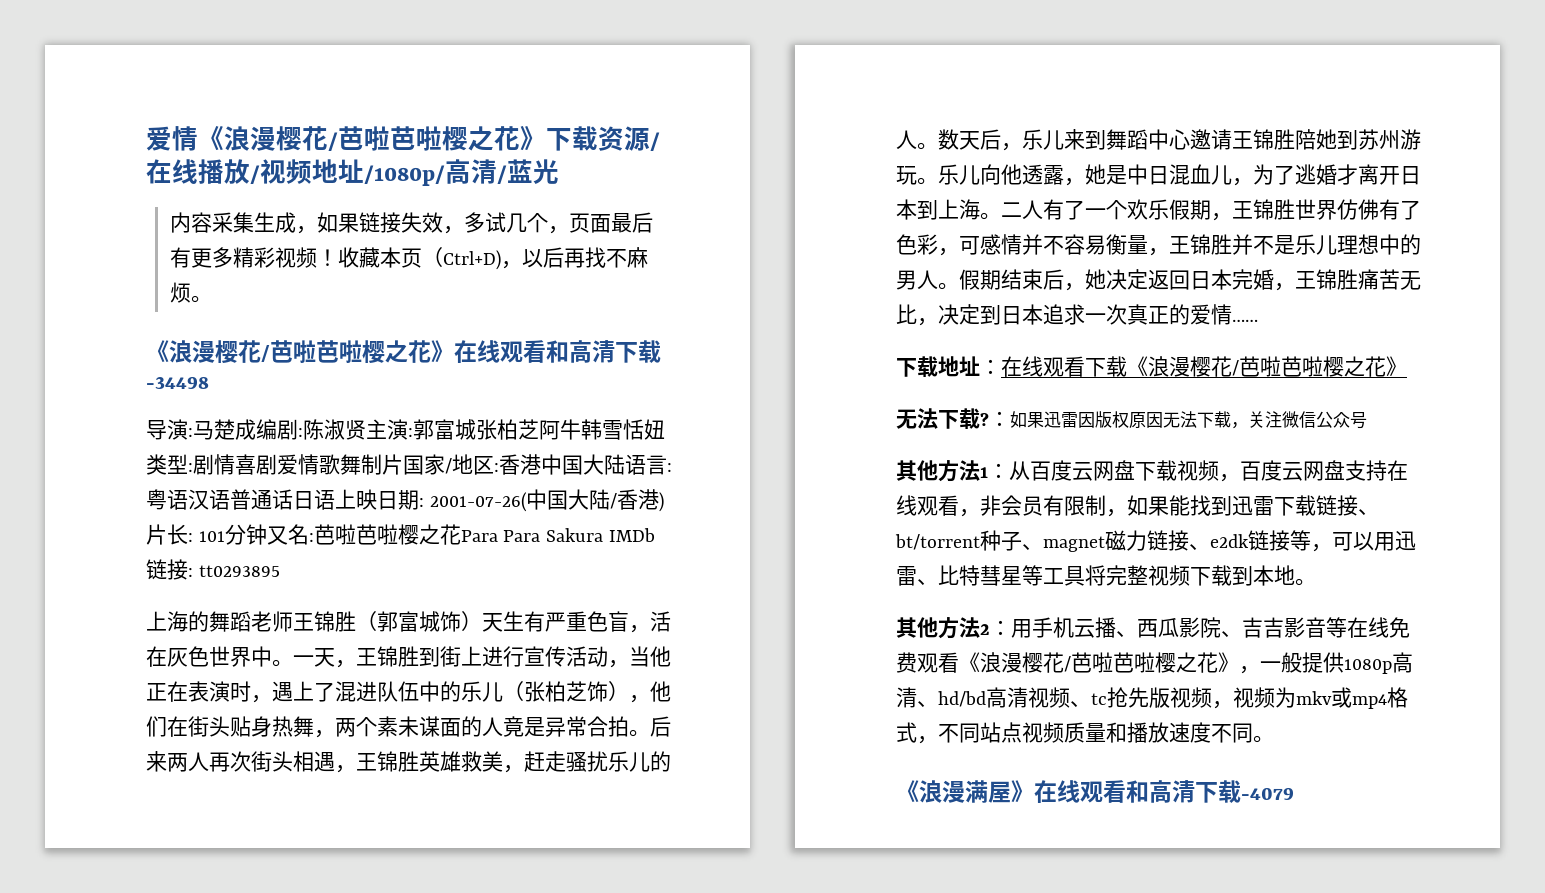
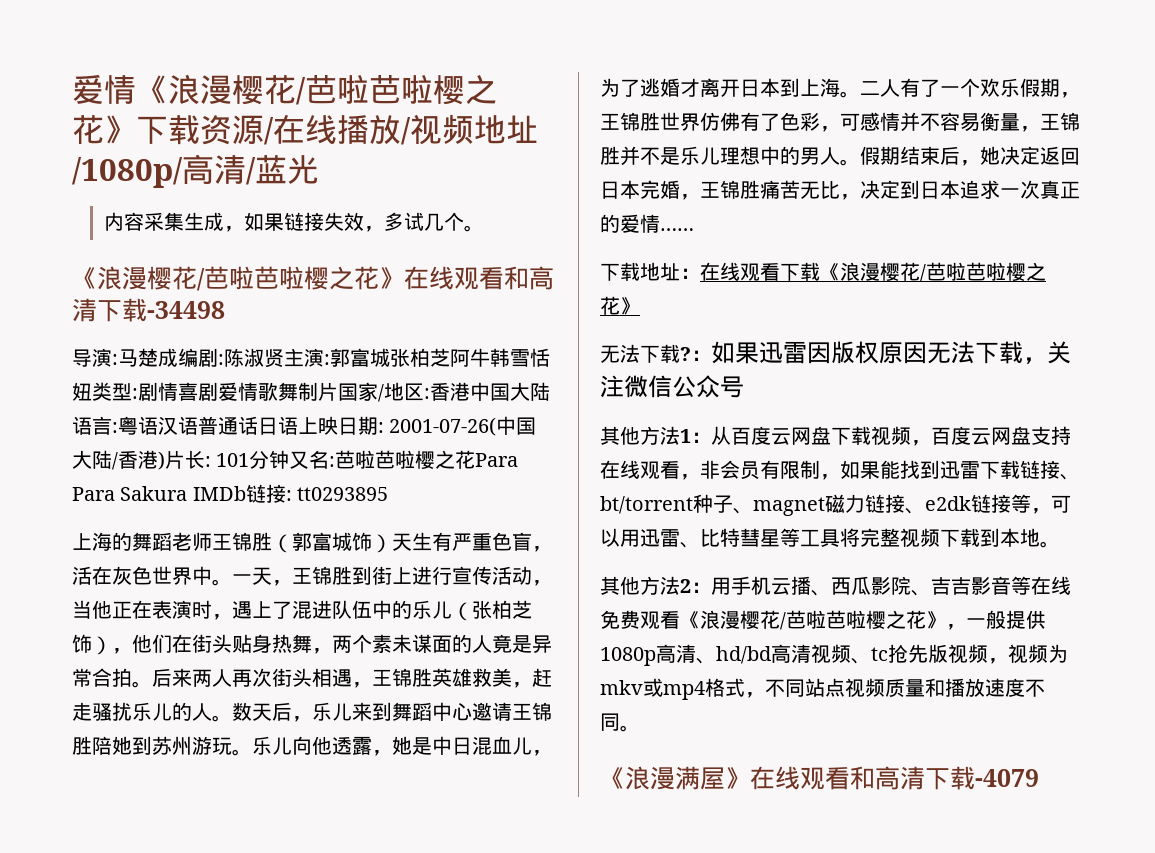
- 内容采集生成，如果链接失效，多试几个，页面最后有更多精彩视频！收藏本页（Ctrl+D)，以后再找不麻烦。
+ 内容采集生成，如果链接失效，多试几个。

